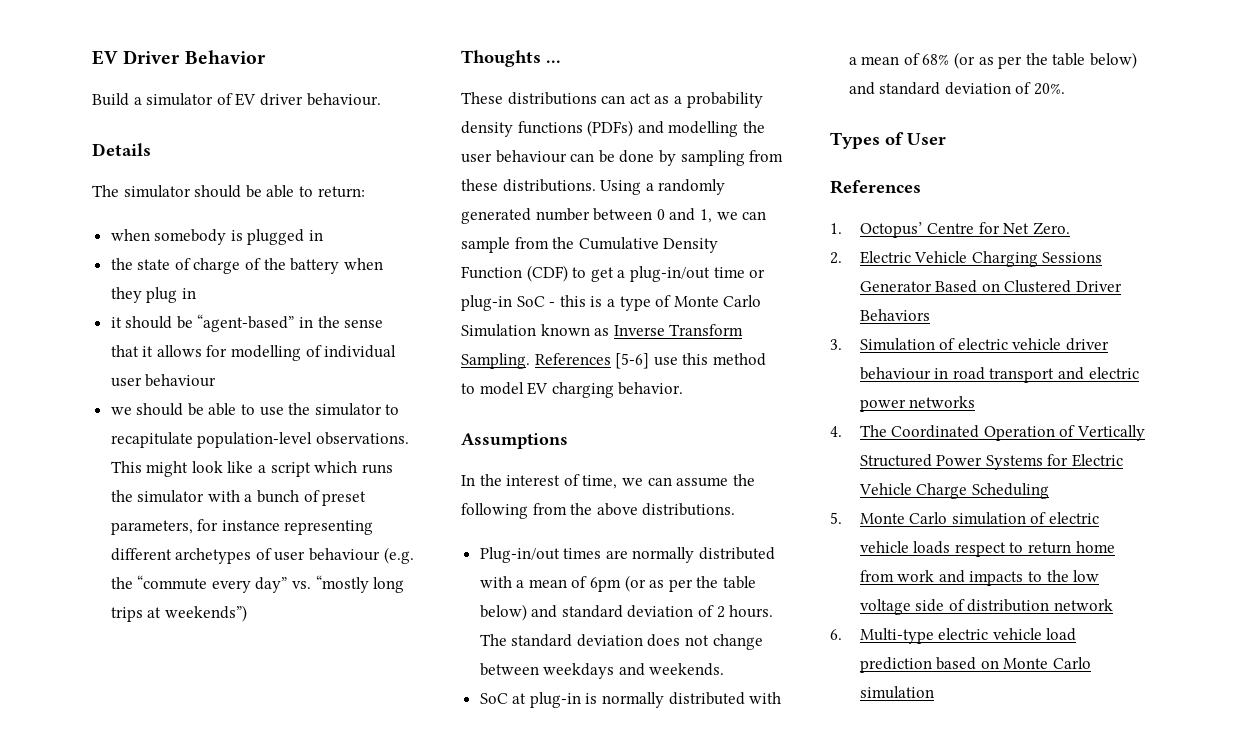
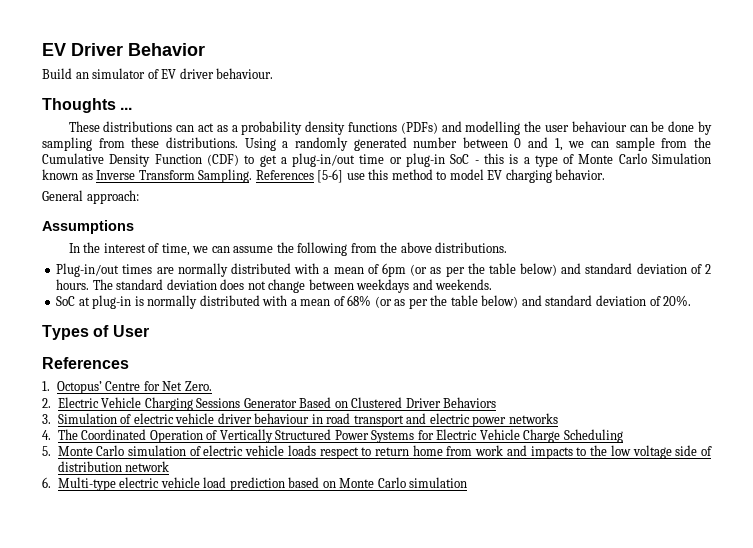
- Build a simulator of EV driver behaviour.
+ Build an simulator of EV driver behaviour.
- Details
- The simulator should be able to return:
- when somebody is plugged in
- the state of charge of the battery when they plug in
- it should be “agent-based” in the sense that it allows for modelling of individual user behaviour
- we should be able to use the simulator to recapitulate population-level observations. This might look like a script which runs the simulator with a bunch of preset parameters, for instance representing different archetypes of user behaviour (e.g. the “commute every day” vs. “mostly long trips at weekends”)
+ General approach:

